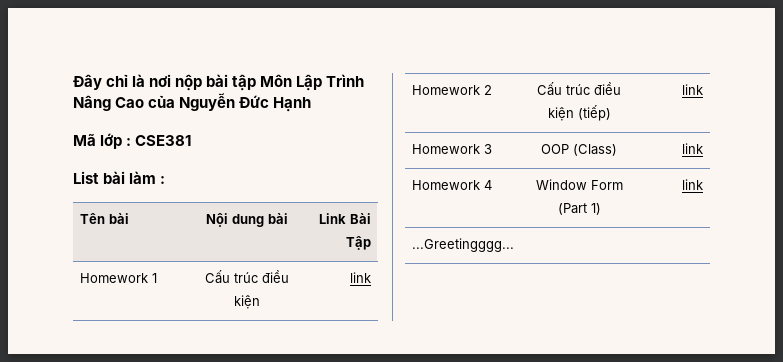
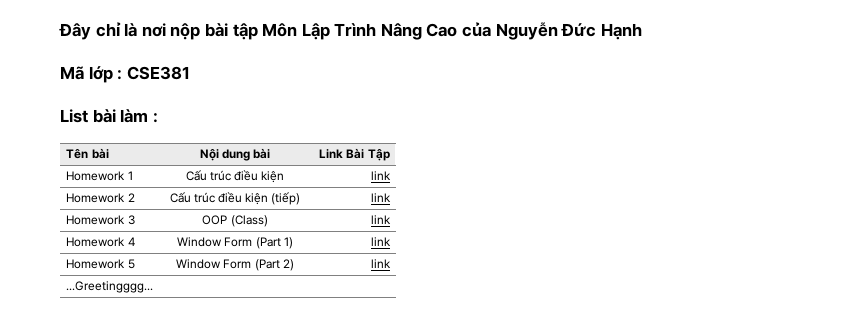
+ Homework 5 | Window Form (Part 2) | link

